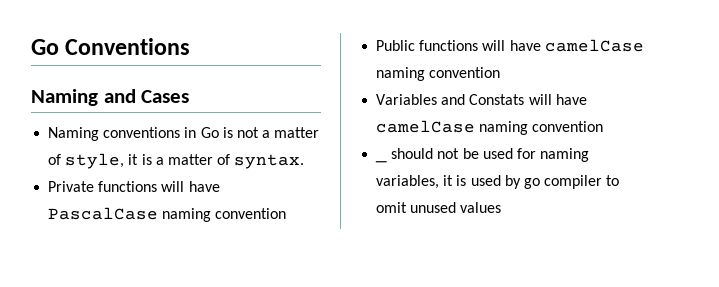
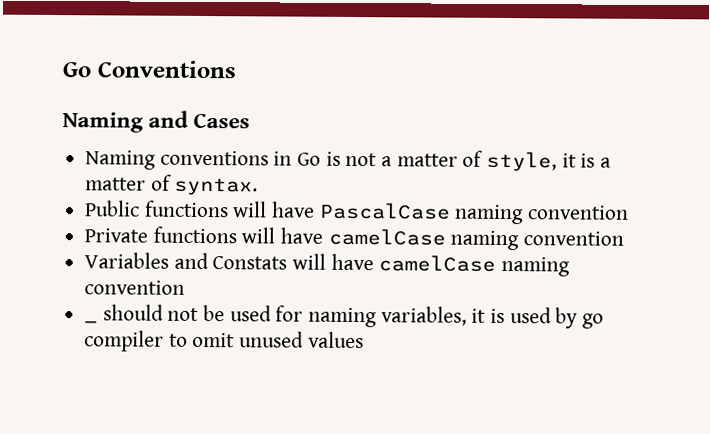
- Private functions will have PascalCase naming convention
+ Public functions will have PascalCase naming convention
- Public functions will have camelCase naming convention
+ Private functions will have camelCase naming convention

